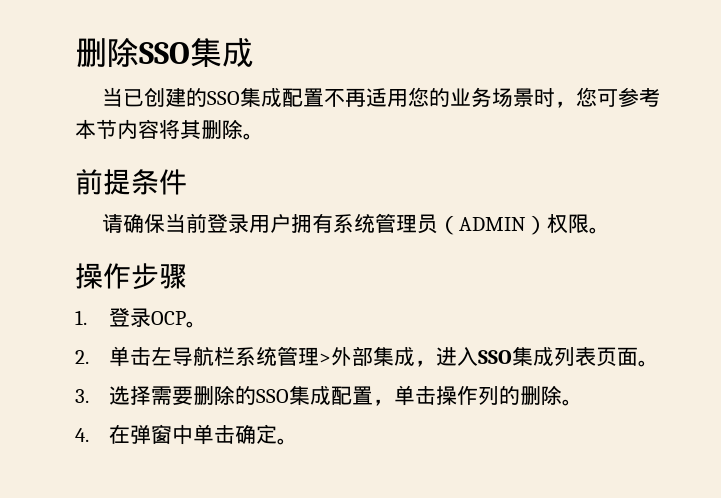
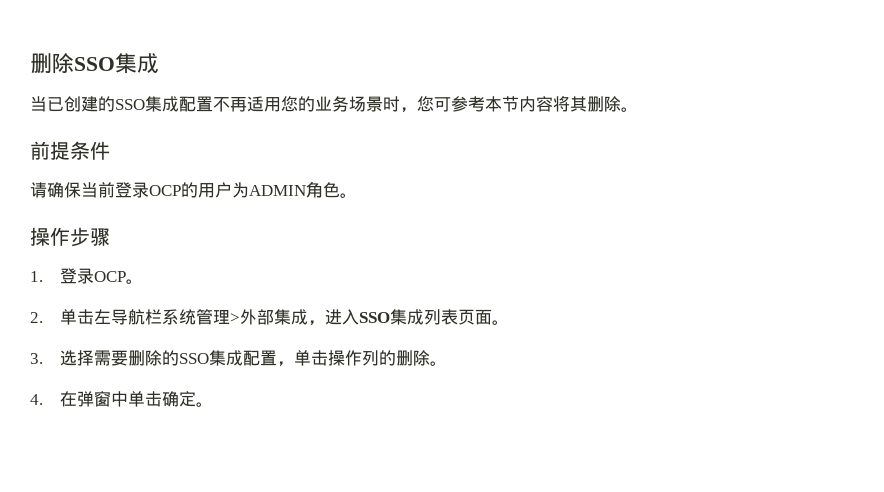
- 请确保当前登录用户拥有系统管理员（ADMIN）权限。
+ 请确保当前登录OCP的用户为ADMIN角色。

